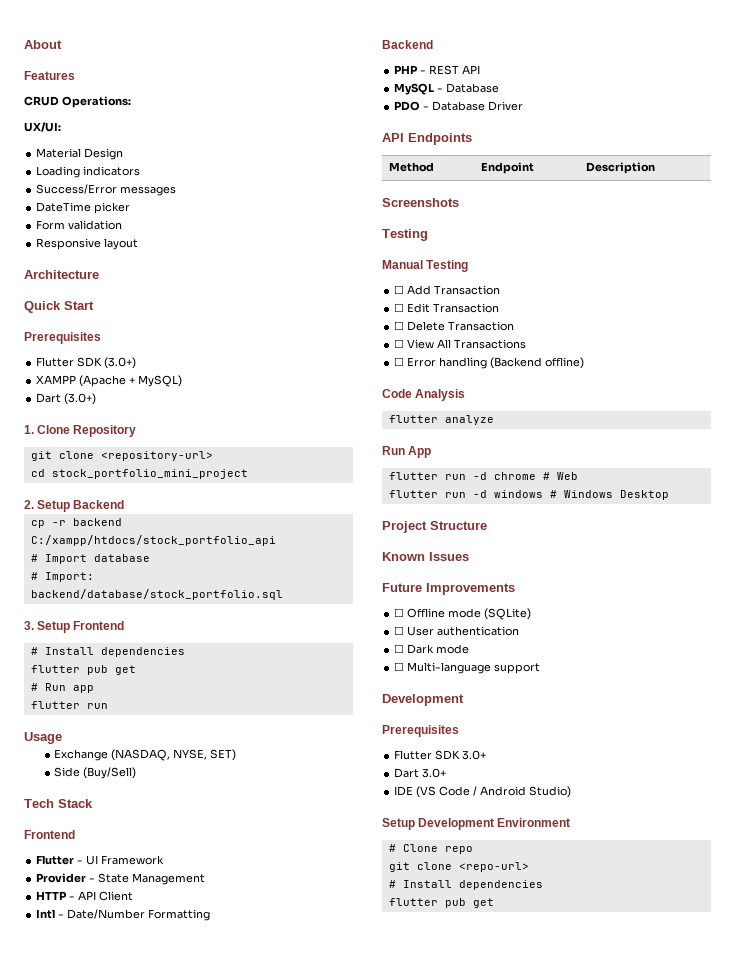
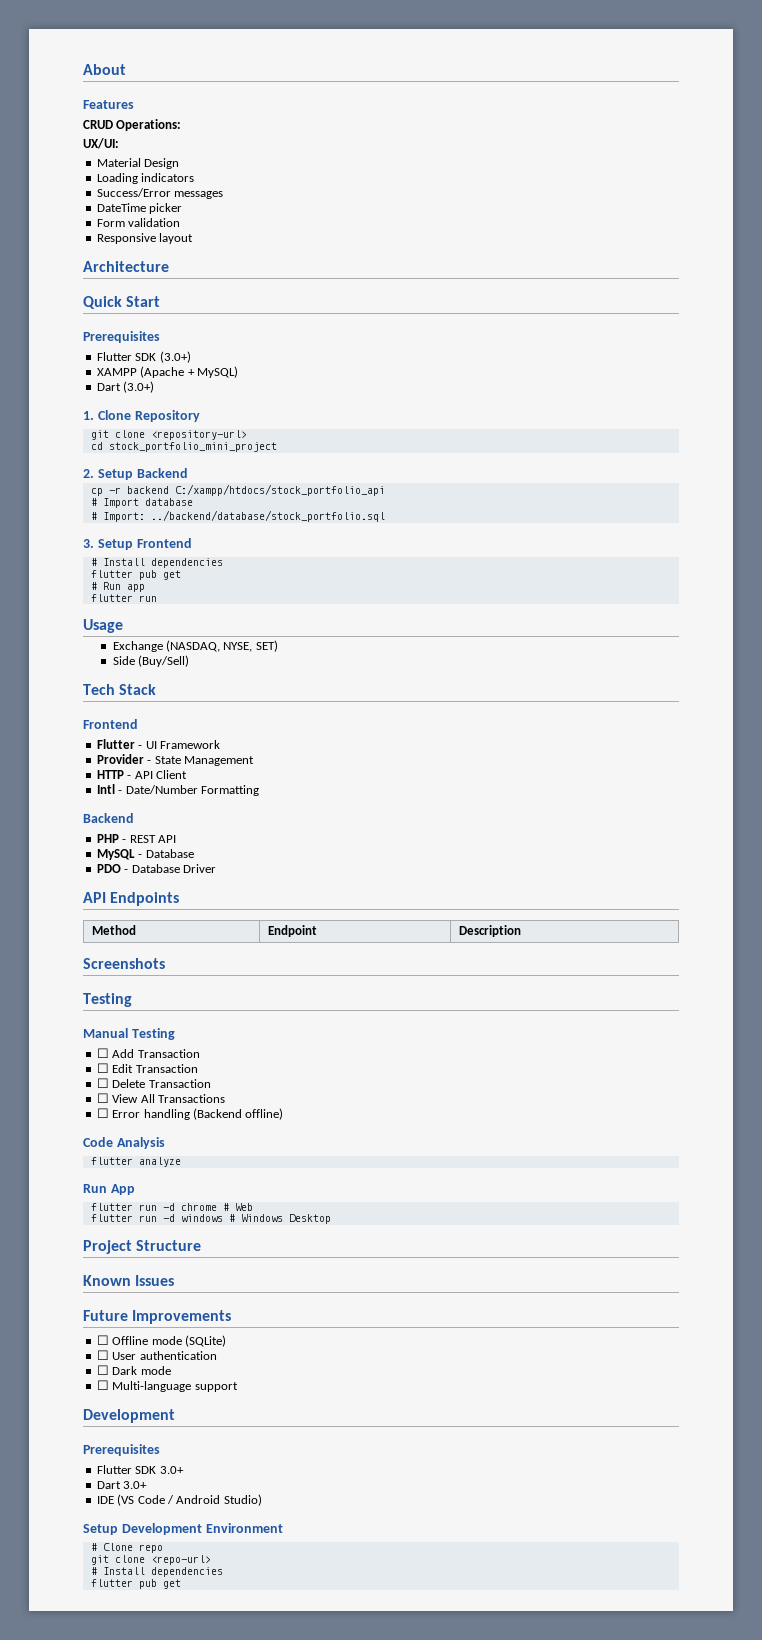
- # Import: backend/database/stock_portfolio.sql
+ # Import: ../backend/database/stock_portfolio.sql

